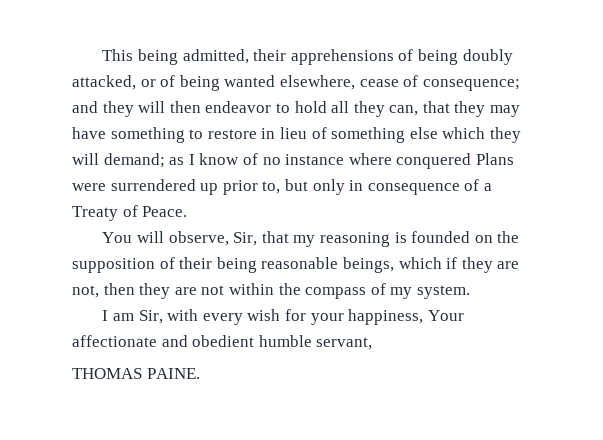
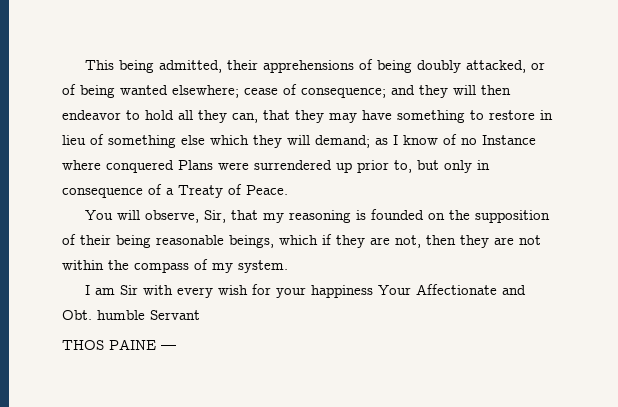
- This being admitted, their apprehensions of being doubly attacked, or of being wanted elsewhere, cease of consequence;
+ This being admitted, their apprehensions of being doubly attacked, or of being wanted elsewhere; cease of consequence;
- as I know of no instance where conquered Plans were surrendered up prior to, but only in consequence of a Treaty of Peace.
+ as I know of no Instance where conquered Plans were surrendered up prior to, but only in consequence of a Treaty of Peace.
- I am Sir, with every wish for your happiness, Your affectionate and obedient humble servant,
- THOMAS PAINE.
+ I am Sir with every wish for your happiness Your Affectionate and Obt. humble Servant
+ THOS PAINE —

